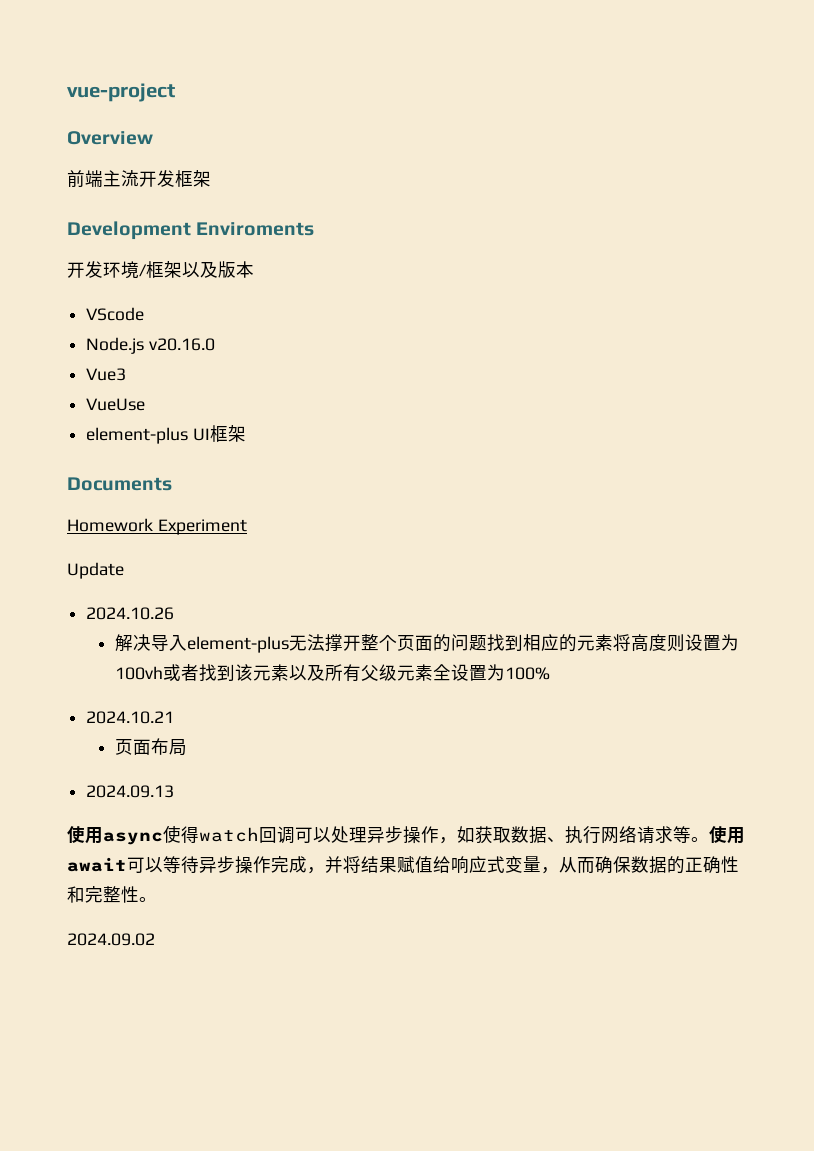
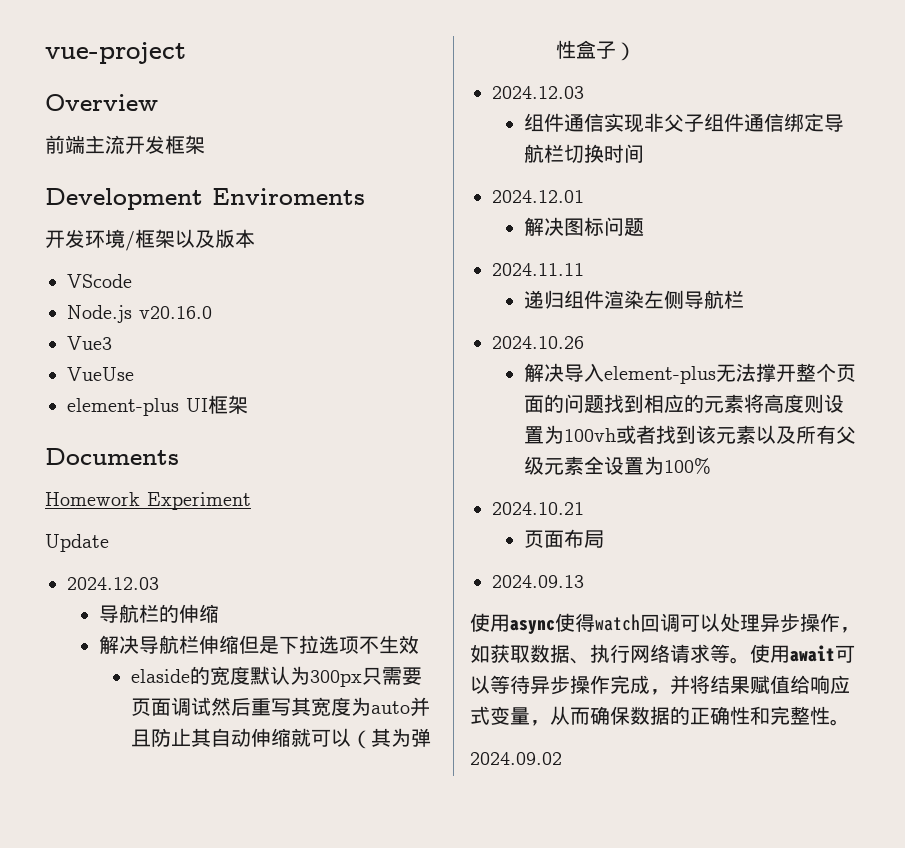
  Update
+ 2024.12.03
+ 导航栏的伸缩
+ 解决导航栏伸缩但是下拉选项不生效
+ elaside的宽度默认为300px只需要页面调试然后重写其宽度为auto并且防止其自动伸缩就可以（其为弹性盒子）
+ 2024.12.03
+ 组件通信实现非父子组件通信绑定导航栏切换时间
+ 2024.12.01
+ 解决图标问题
+ 2024.11.11
+ 递归组件渲染左侧导航栏

